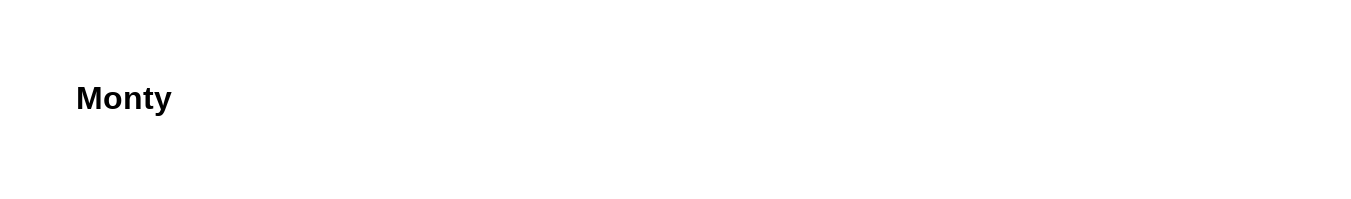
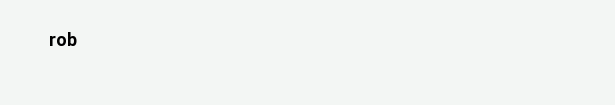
- Monty
+ rob

